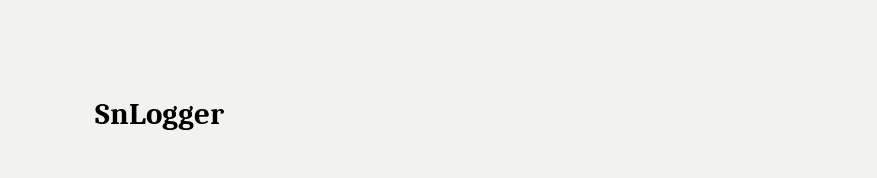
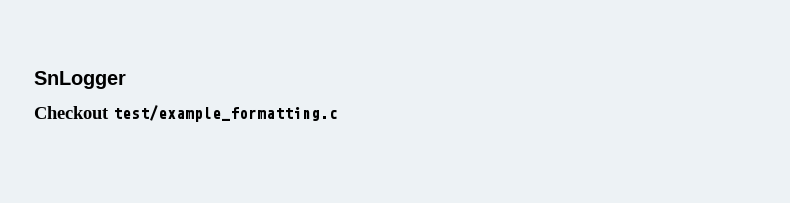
+ Checkout test/example_formatting.c

